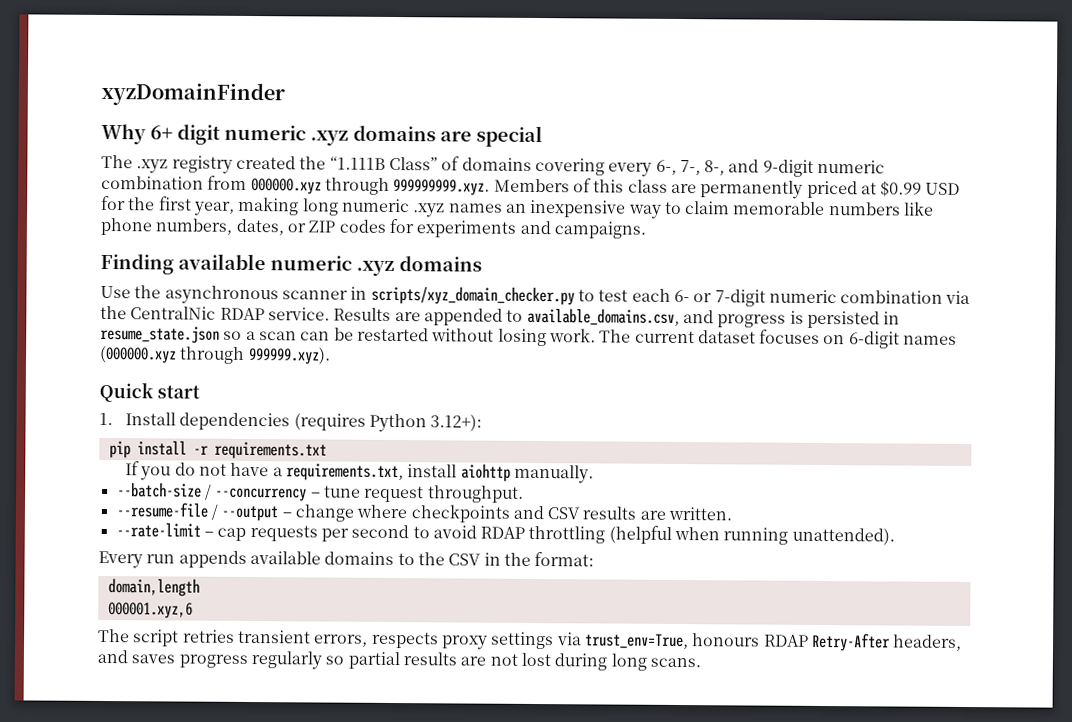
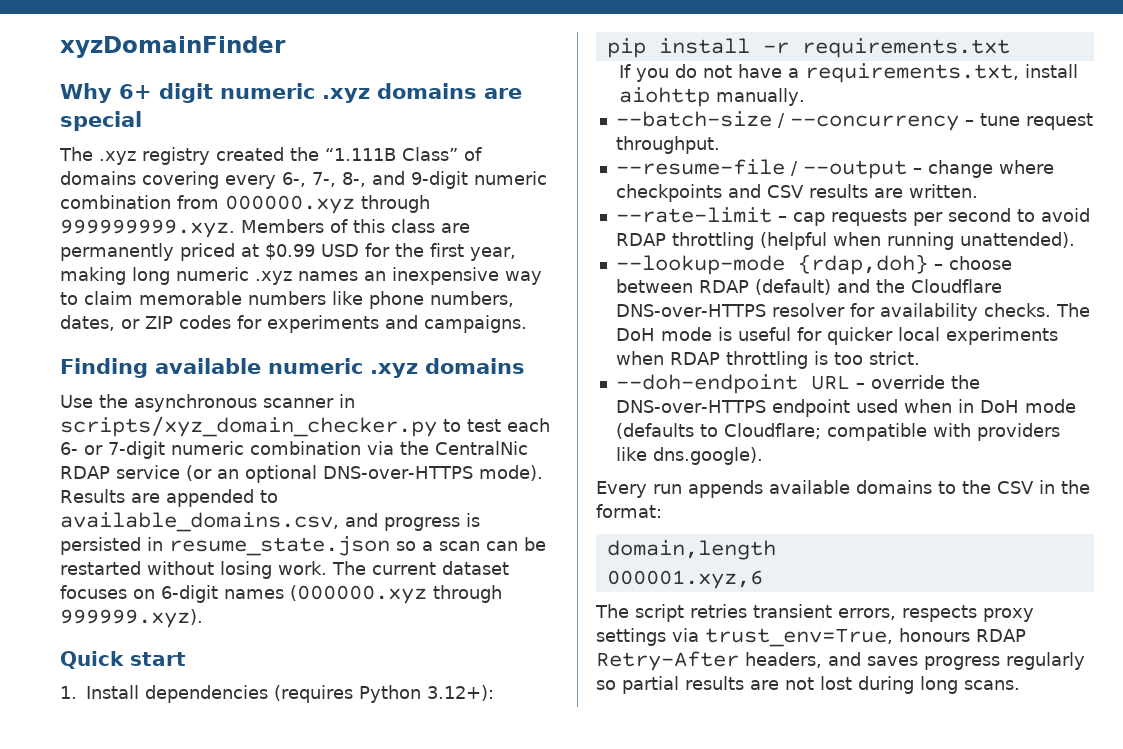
- Use the asynchronous scanner in scripts/xyz_domain_checker.py to test each 6- or 7-digit numeric combination via the CentralNic RDAP service.
+ Use the asynchronous scanner in scripts/xyz_domain_checker.py to test each 6- or 7-digit numeric combination via the CentralNic RDAP service (or an optional DNS-over-HTTPS mode).
+ --lookup-mode {rdap,doh} – choose between RDAP (default) and the Cloudflare DNS-over-HTTPS resolver for availability checks. The DoH mode is useful for quicker local experiments when RDAP throttling is too strict.
+ --doh-endpoint URL – override the DNS-over-HTTPS endpoint used when in DoH mode (defaults to Cloudflare; compatible with providers like dns.google).

